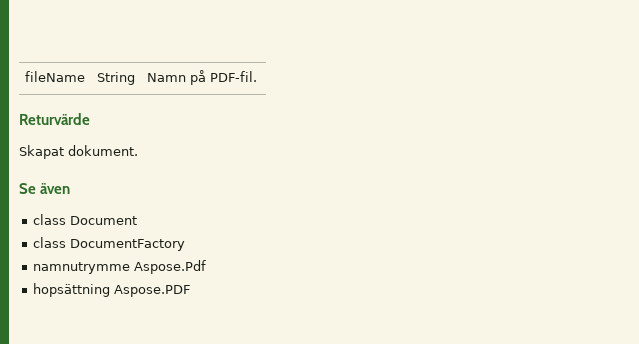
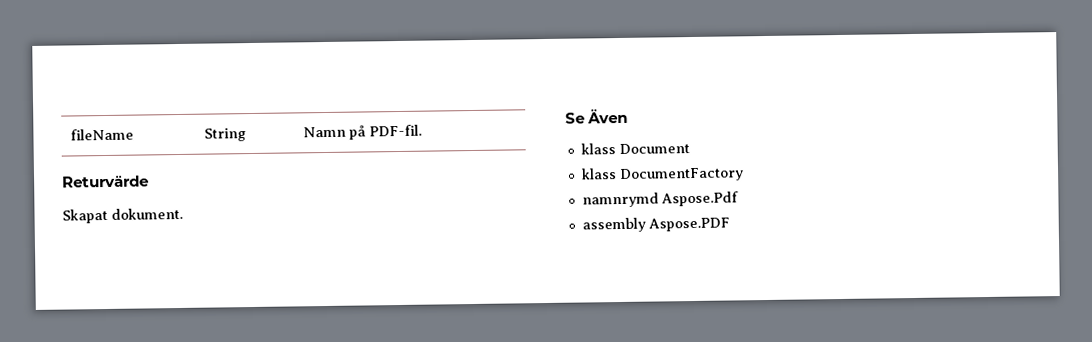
- Se även
- class Document
+ Se Även
+ klass Document
- class DocumentFactory
+ klass DocumentFactory
- namnutrymme Aspose.Pdf
+ namnrymd Aspose.Pdf
- hopsättning Aspose.PDF
+ assembly Aspose.PDF

